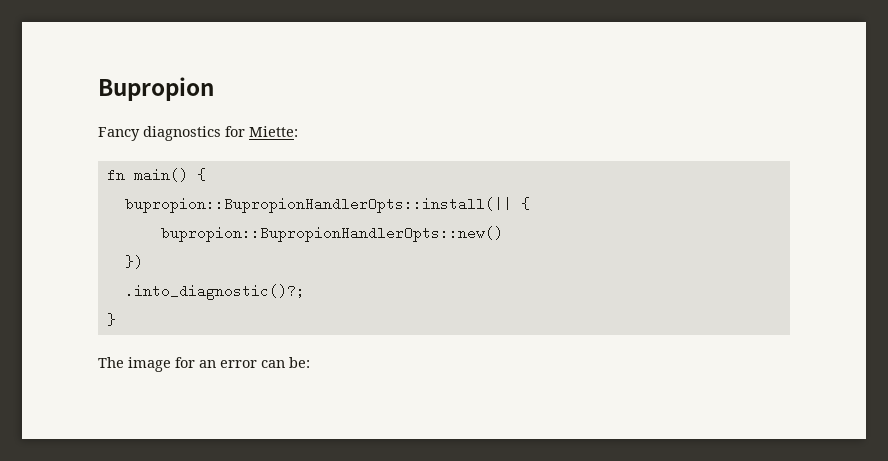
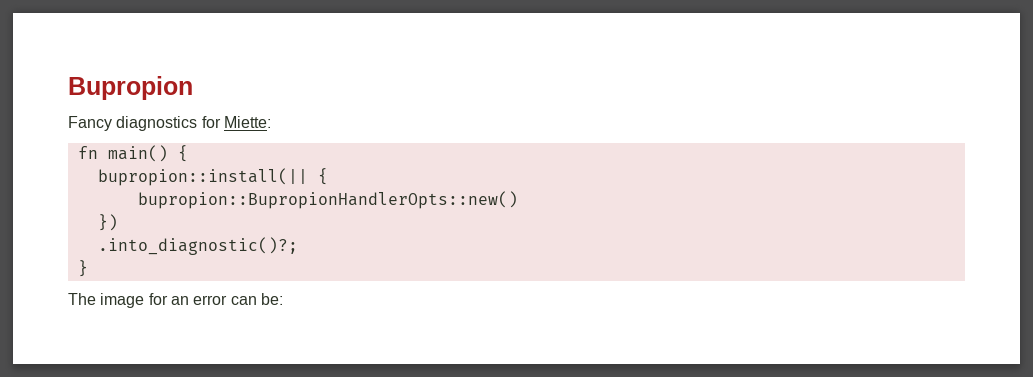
- bupropion::BupropionHandlerOpts::install(|| {
+ bupropion::install(|| {

